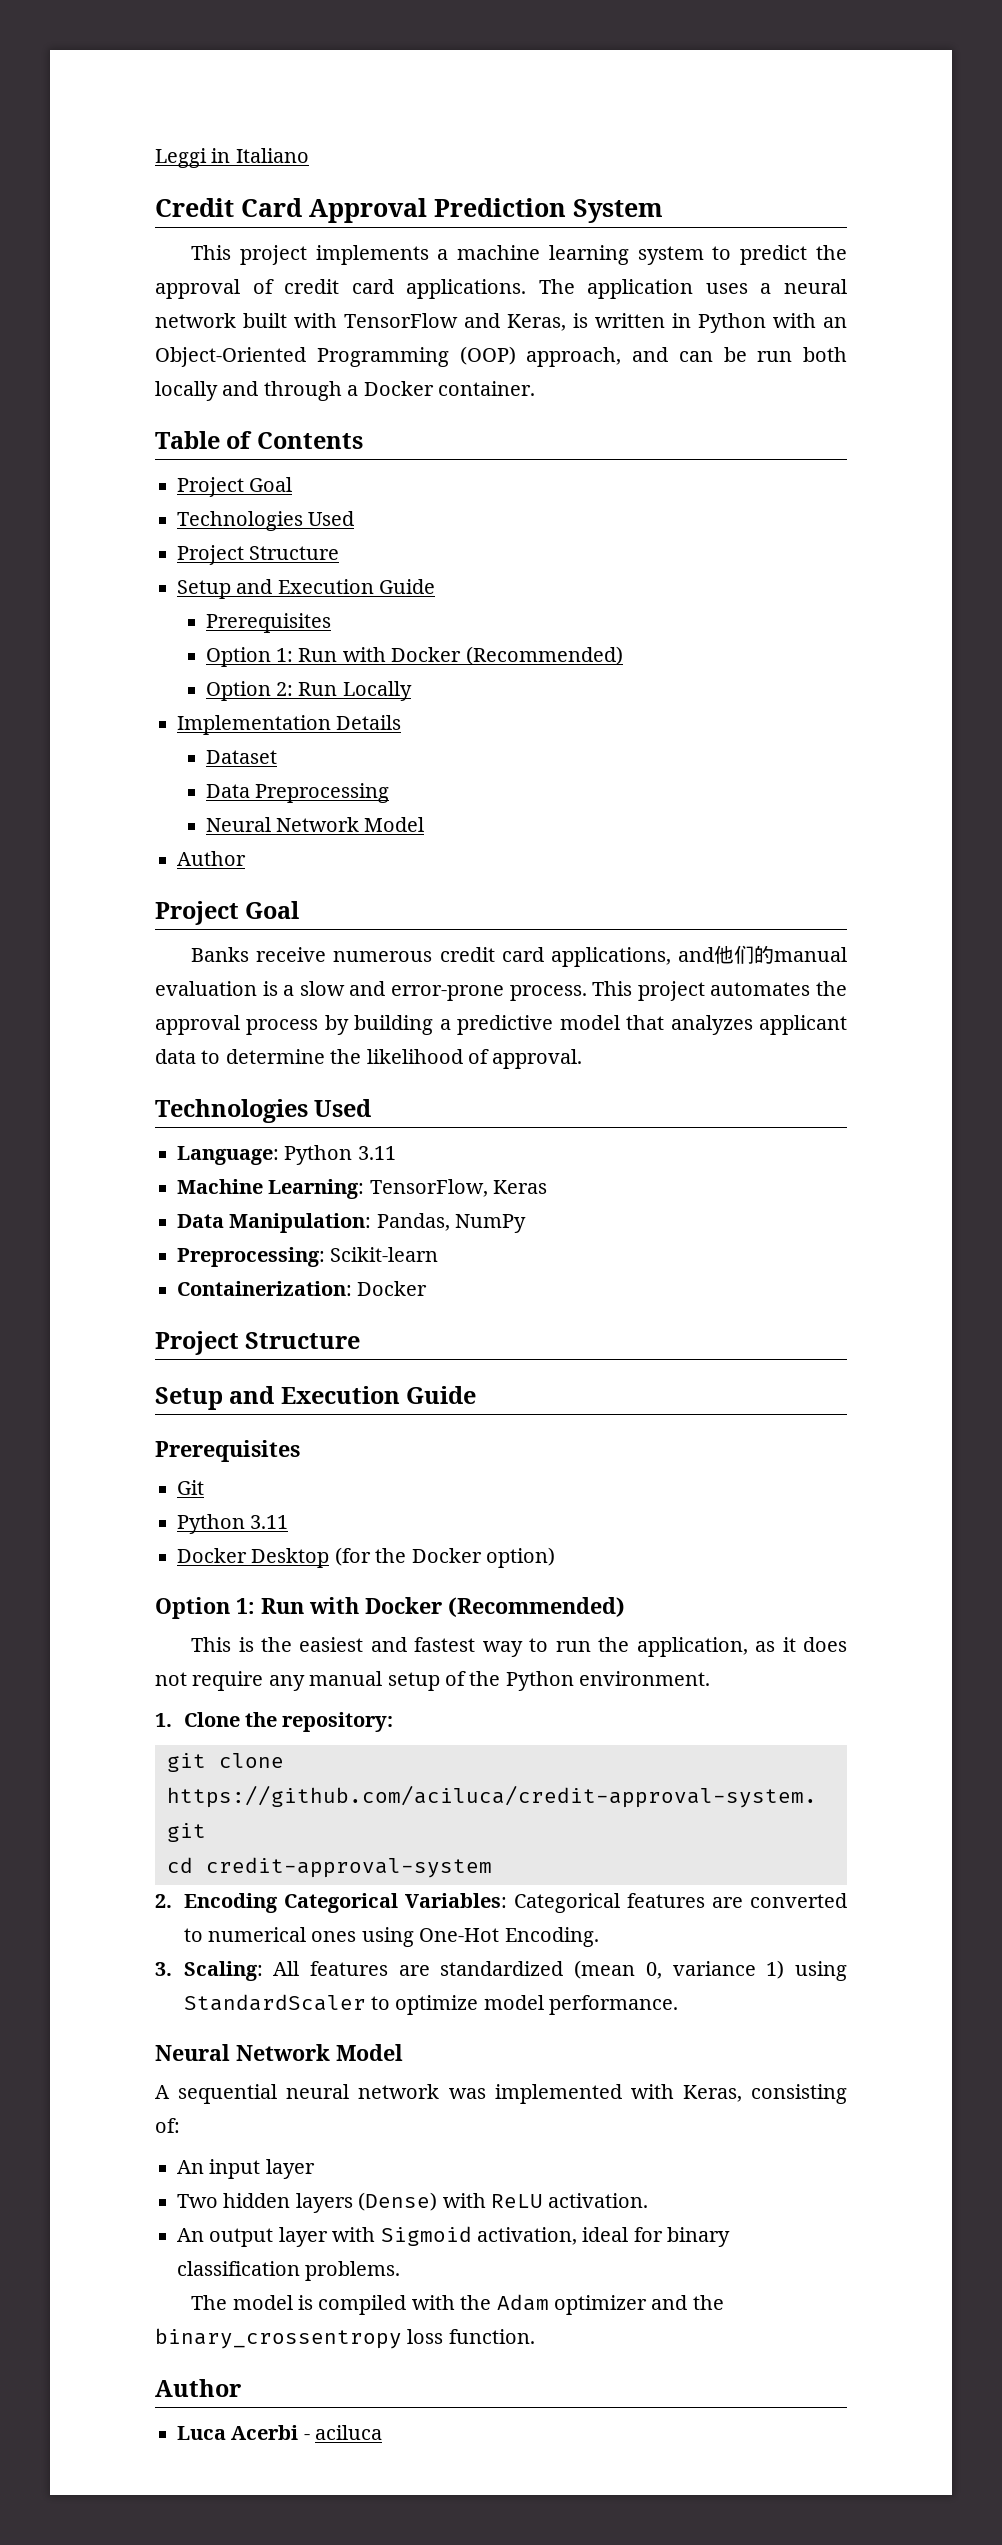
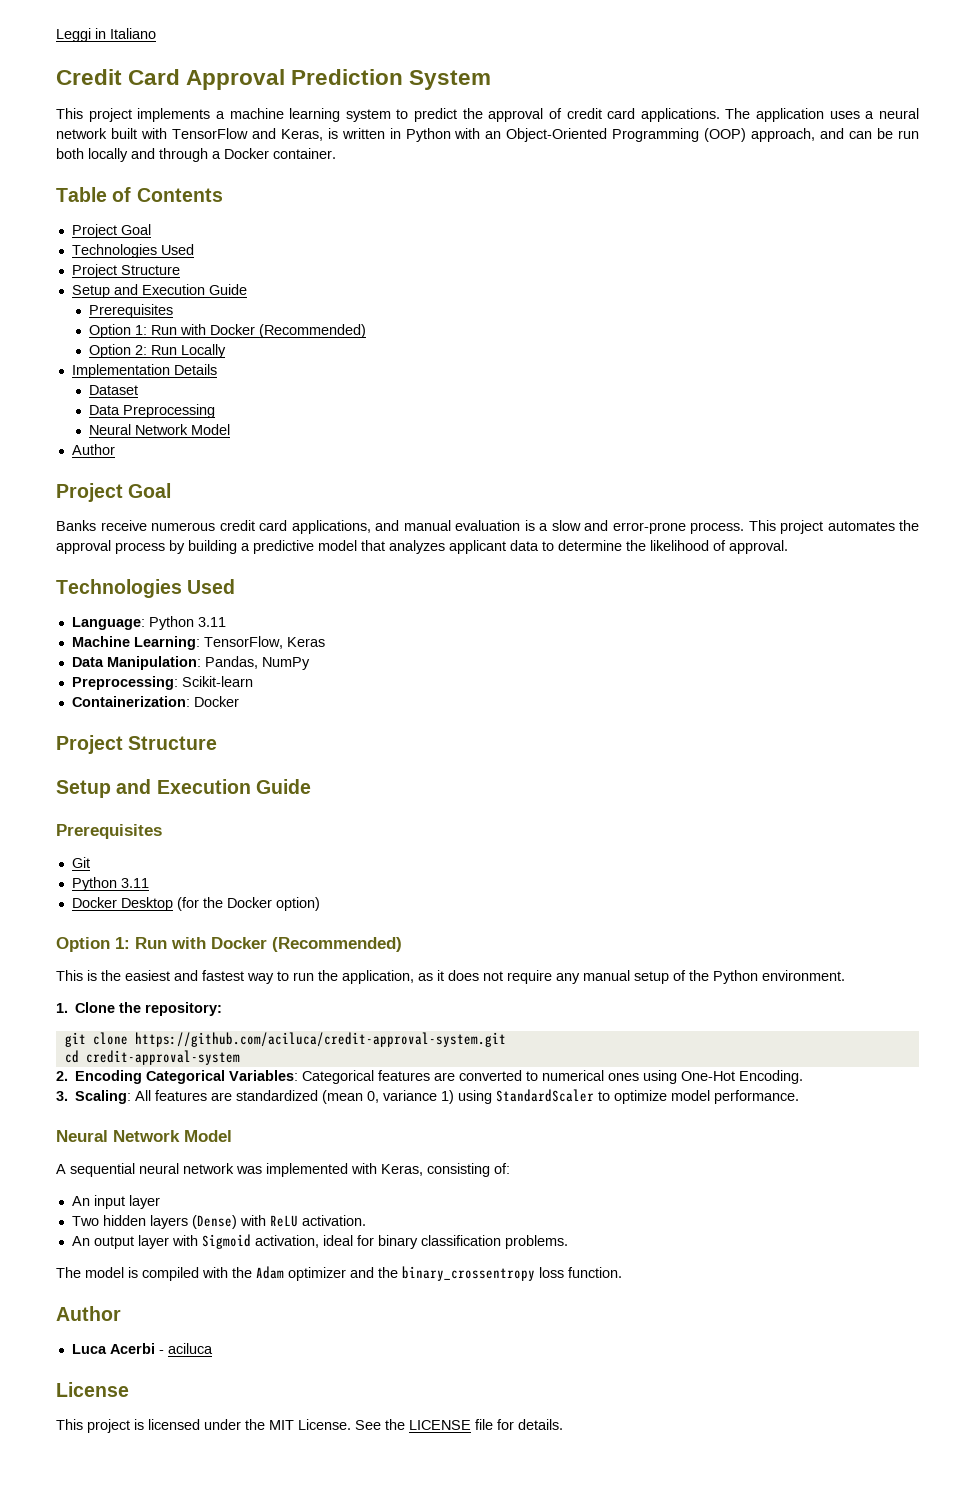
- Banks receive numerous credit card applications, and他们的manual evaluation is a slow and error-prone process.
+ Banks receive numerous credit card applications, and manual evaluation is a slow and error-prone process.
+ License
+ This project is licensed under the MIT License. See the LICENSE file for details.

